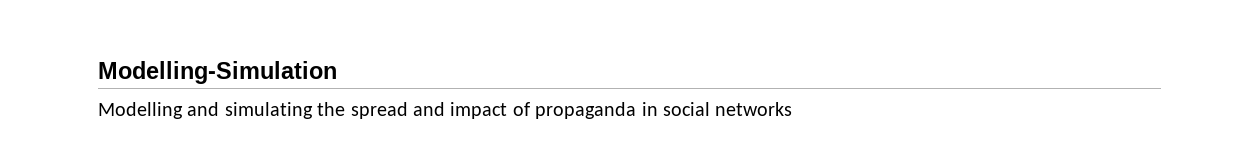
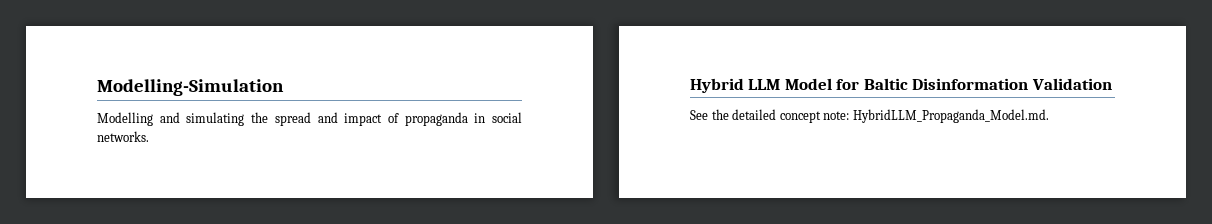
- Modelling and simulating the spread and impact of propaganda in social networks
+ Modelling and simulating the spread and impact of propaganda in social networks.
+ Hybrid LLM Model for Baltic Disinformation Validation
+ See the detailed concept note: HybridLLM_Propaganda_Model.md.

